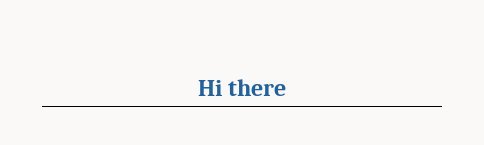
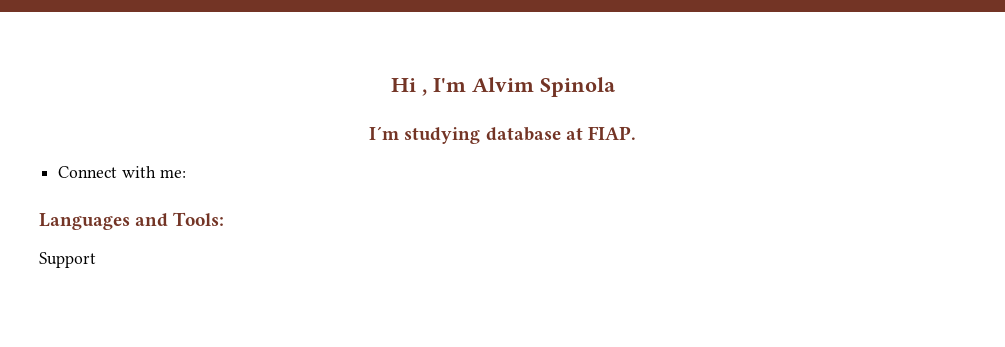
- Hi there
+ Hi , I'm Alvim Spinola
+ I´m studying database at FIAP.
+ Connect with me:
+ Languages and Tools:
+ Support

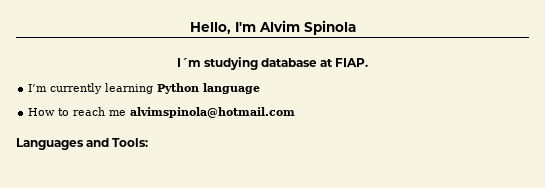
- Hi , I'm Alvim Spinola
+ Hello, I'm Alvim Spinola
- Connect with me:
+ I’m currently learning Python language
+ How to reach me alvimspinola@hotmail.com
- Support

